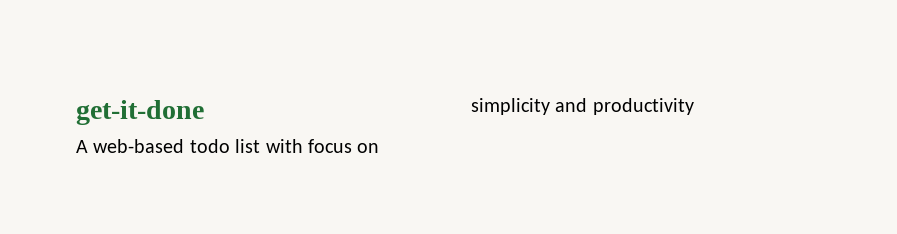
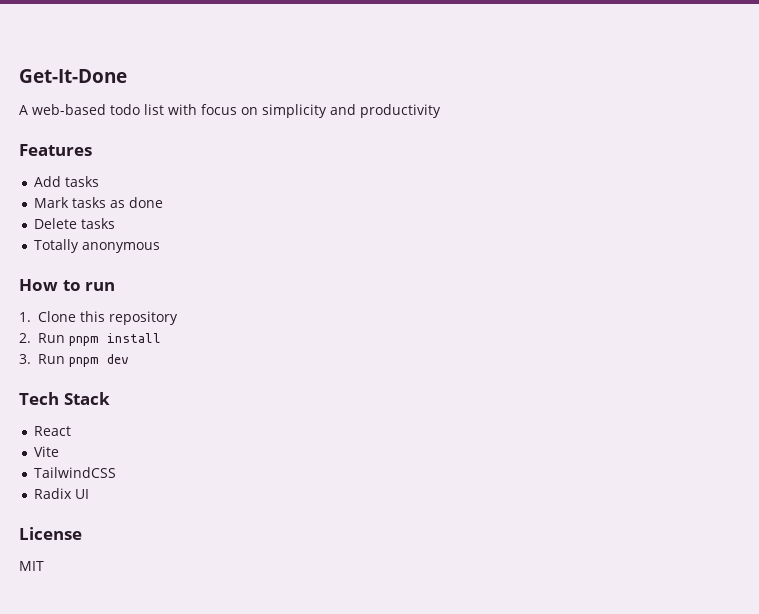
- get-it-done
+ Get-It-Done
+ Features
+ Add tasks
+ Mark tasks as done
+ Delete tasks
+ Totally anonymous
+ How to run
+ 1. Clone this repository
+ 2. Run pnpm install
+ 3. Run pnpm dev
+ Tech Stack
+ React
+ Vite
+ TailwindCSS
+ Radix UI
+ License
+ MIT

